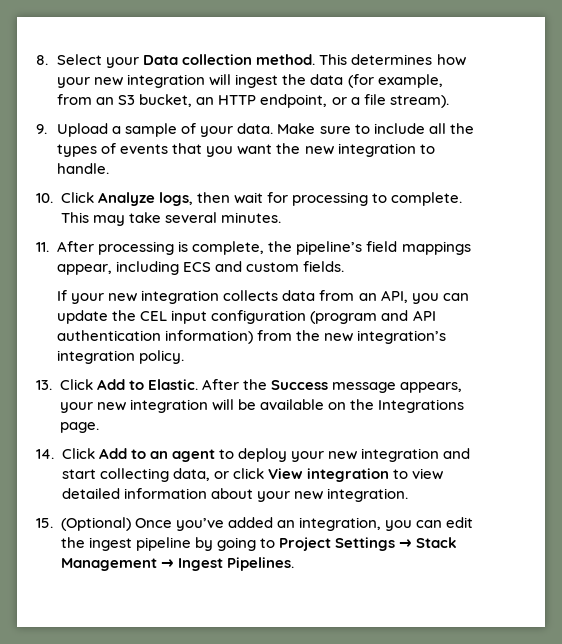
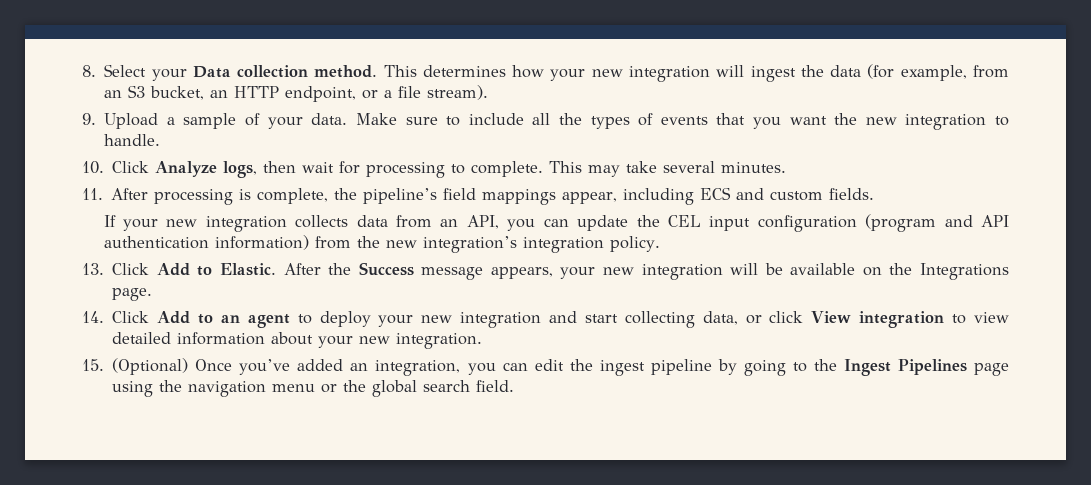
- 15. (Optional) Once you’ve added an integration, you can edit the ingest pipeline by going to Project Settings → Stack Management → Ingest Pipelines.
+ 15. (Optional) Once you’ve added an integration, you can edit the ingest pipeline by going to the Ingest Pipelines page using the navigation menu or the global search field.

